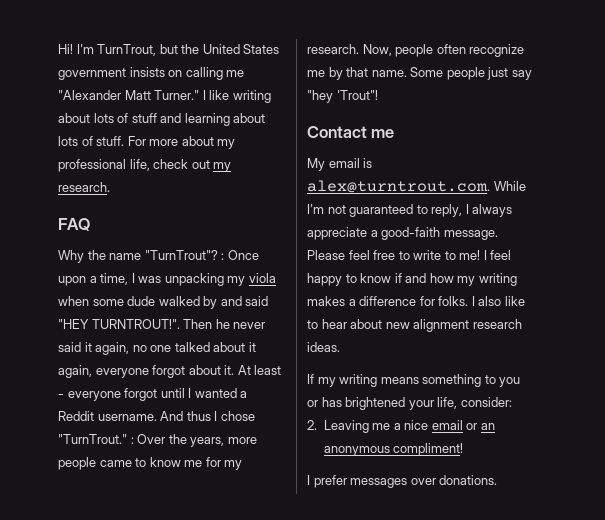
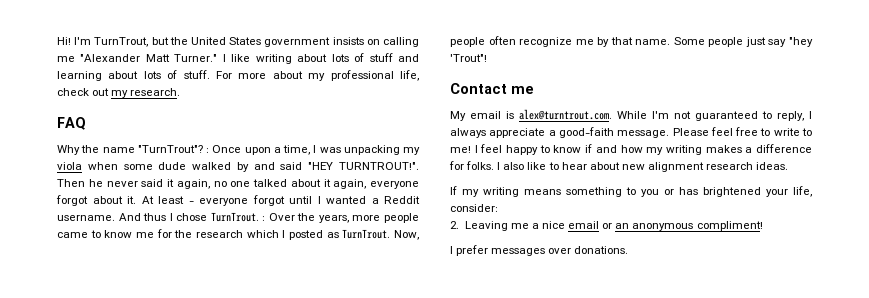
- And thus I chose "TurnTrout." : Over the years, more people came to know me for my research.
+ And thus I chose TurnTrout. : Over the years, more people came to know me for the research which I posted as TurnTrout.

